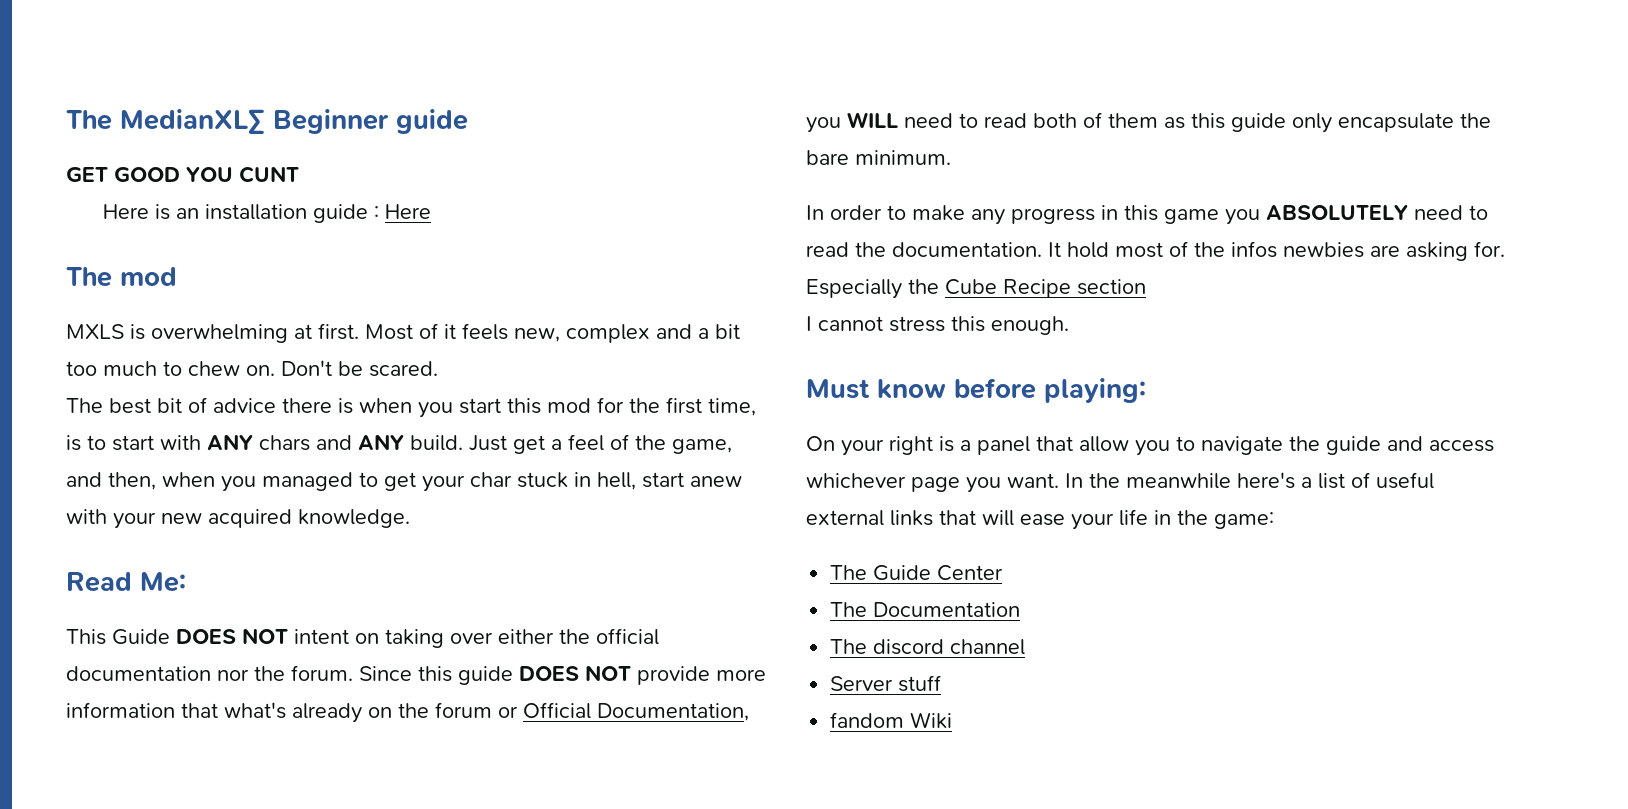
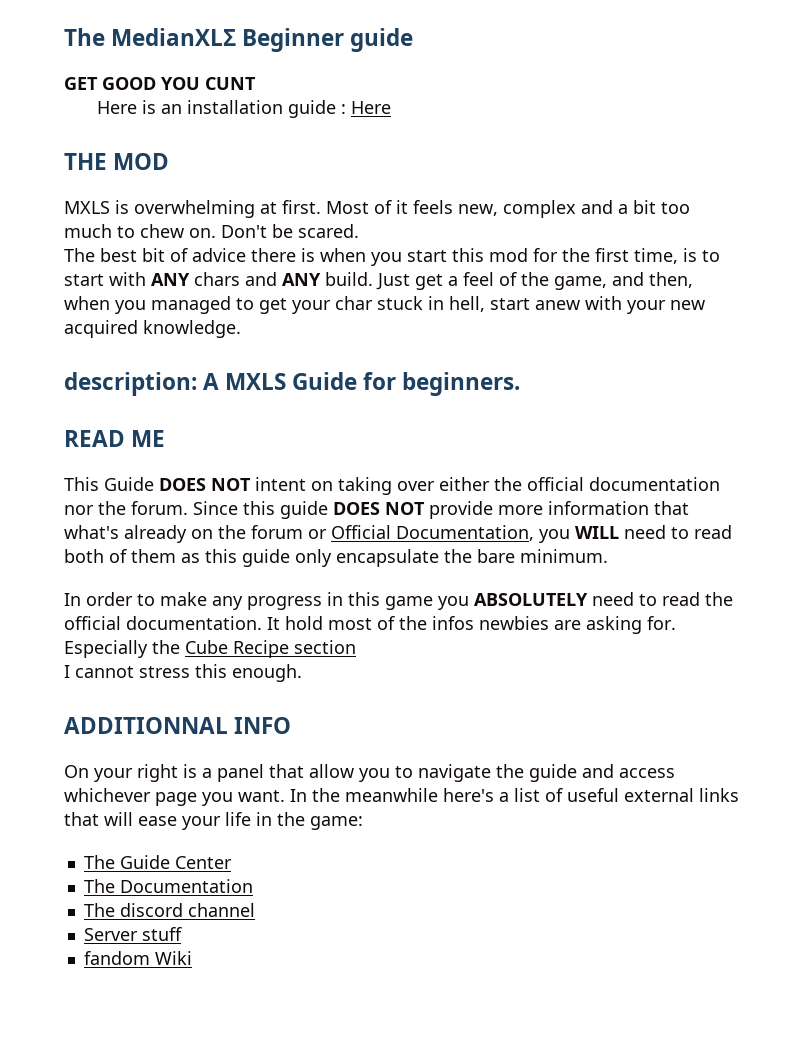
- The mod
+ THE MOD
- Read Me:
+ description: A MXLS Guide for beginners.
+ READ ME
- In order to make any progress in this game you ABSOLUTELY need to read the documentation.
+ In order to make any progress in this game you ABSOLUTELY need to read the official documentation.
- Must know before playing:
+ ADDITIONNAL INFO

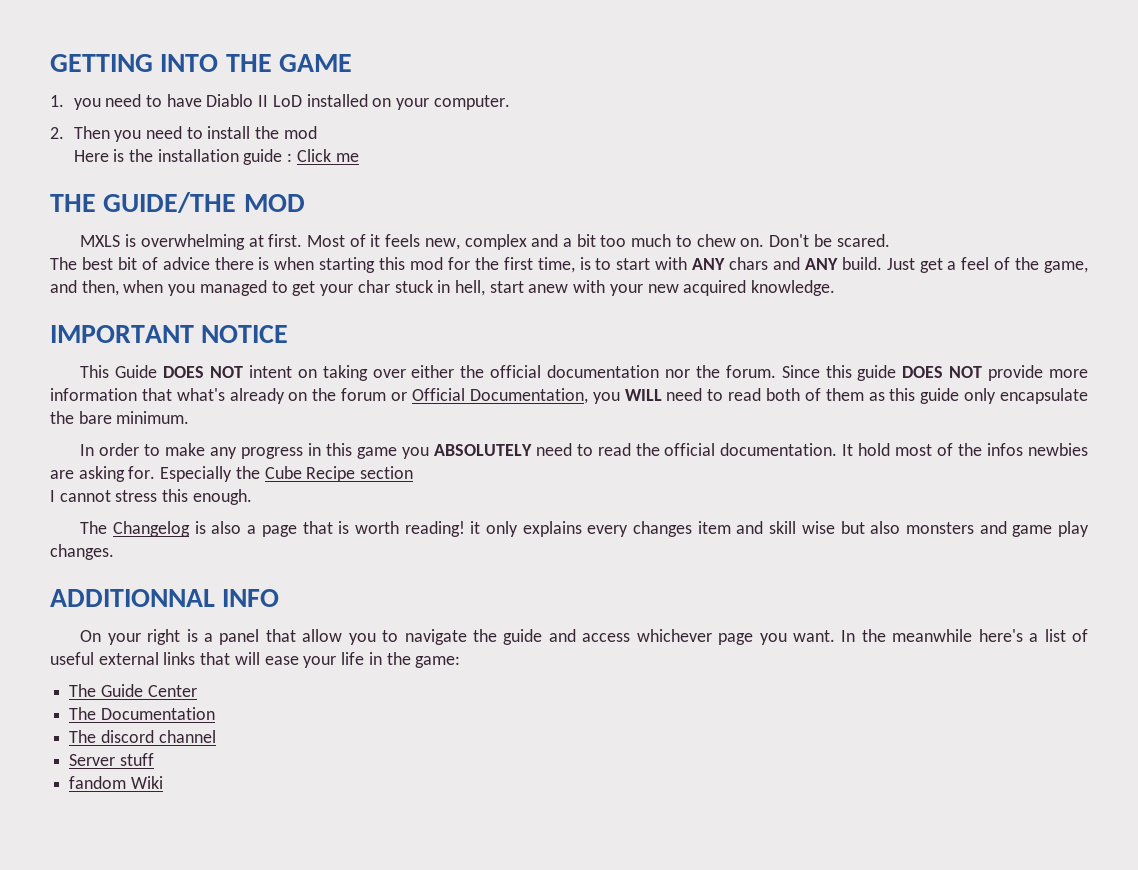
- The MedianXLΣ Beginner guide
- GET GOOD YOU CUNT
+ GETTING INTO THE GAME
+ 1. you need to have Diablo II LoD installed on your computer.
+ 2. Then you need to install the mod
- Here is an installation guide : Here
- THE MOD
+ Here is the installation guide : Click me
+ THE GUIDE/THE MOD
- The best bit of advice there is when you start this mod for the first time, is to start with ANY chars and ANY build.
+ The best bit of advice there is when starting this mod for the first time, is to start with ANY chars and ANY build.
- description: A MXLS Guide for beginners.
- READ ME
+ IMPORTANT NOTICE
+ The Changelog is also a page that is worth reading! it only explains every changes item and skill wise but also monsters and game play changes.

